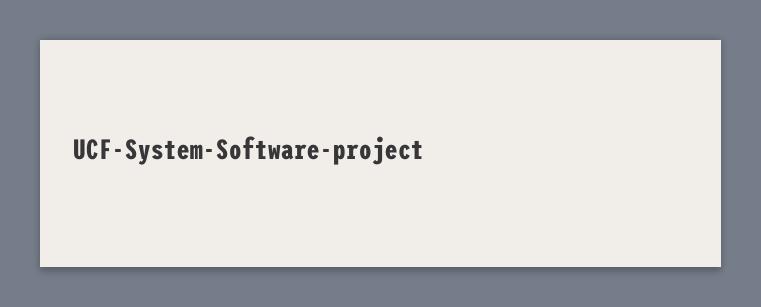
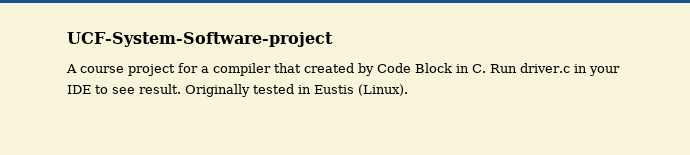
+ A course project for a compiler that created by Code Block in C. Run driver.c in your IDE to see result. Originally tested in Eustis (Linux).

